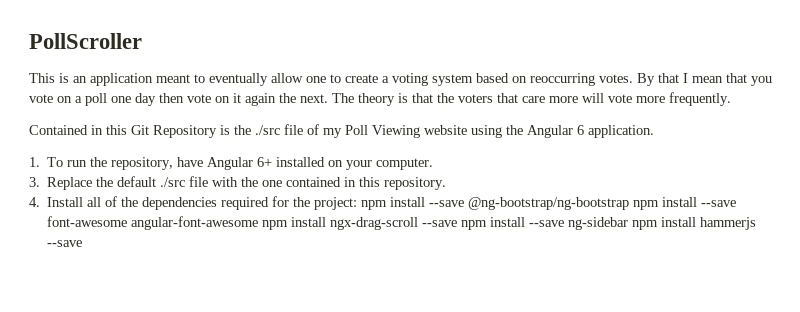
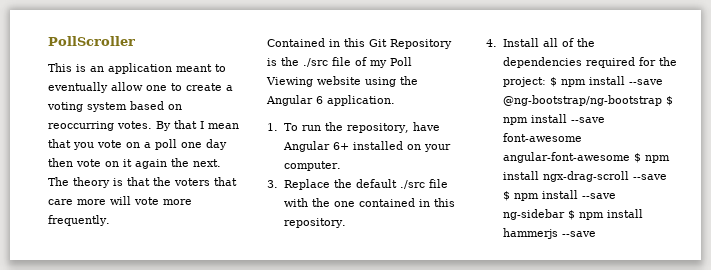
- 4. Install all of the dependencies required for the project: npm install --save @ng-bootstrap/ng-bootstrap npm install --save font-awesome angular-font-awesome npm install ngx-drag-scroll --save npm install --save ng-sidebar npm install hammerjs --save
+ 4. Install all of the dependencies required for the project: $ npm install --save @ng-bootstrap/ng-bootstrap $ npm install --save font-awesome angular-font-awesome $ npm install ngx-drag-scroll --save $ npm install --save ng-sidebar $ npm install hammerjs --save

